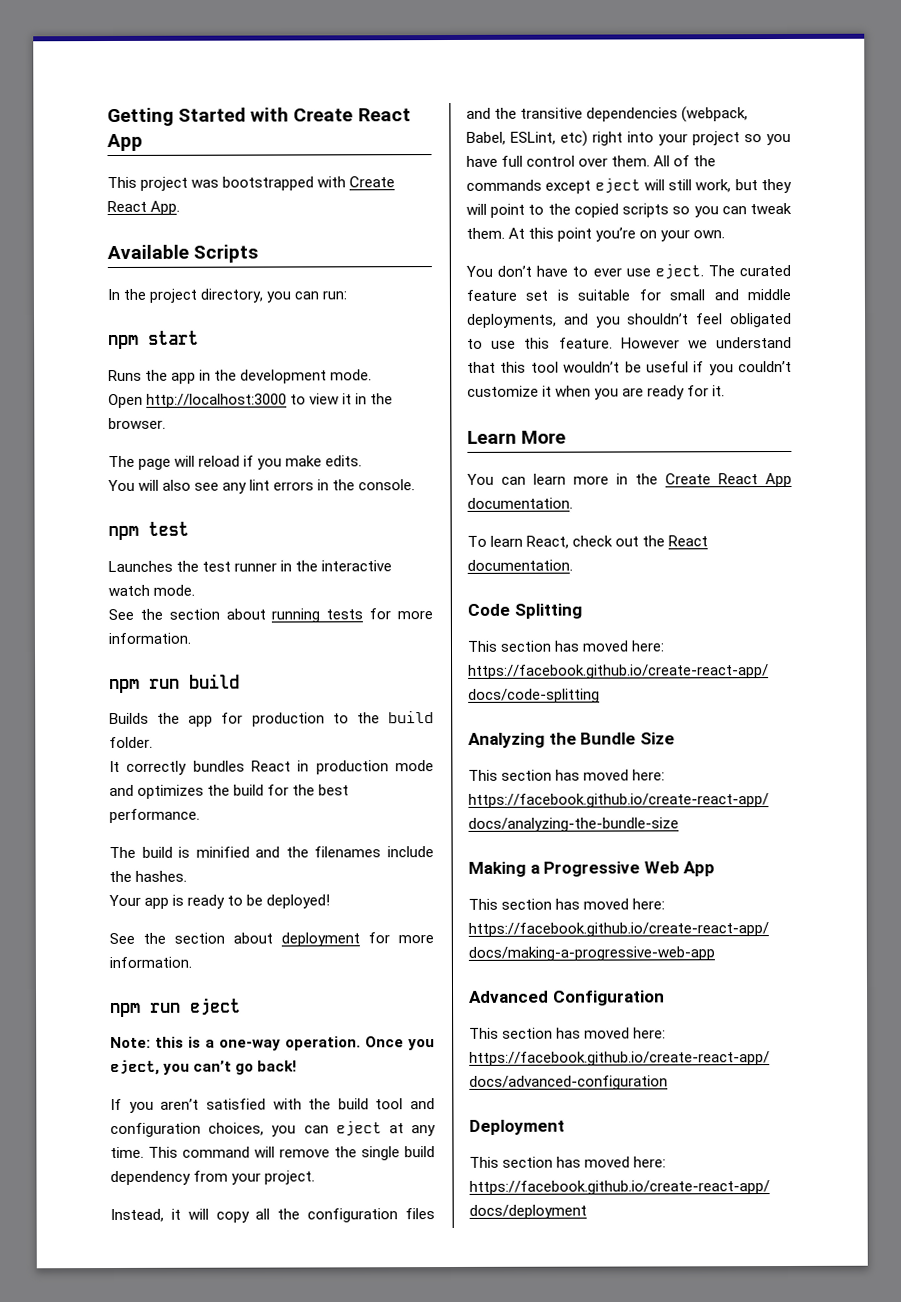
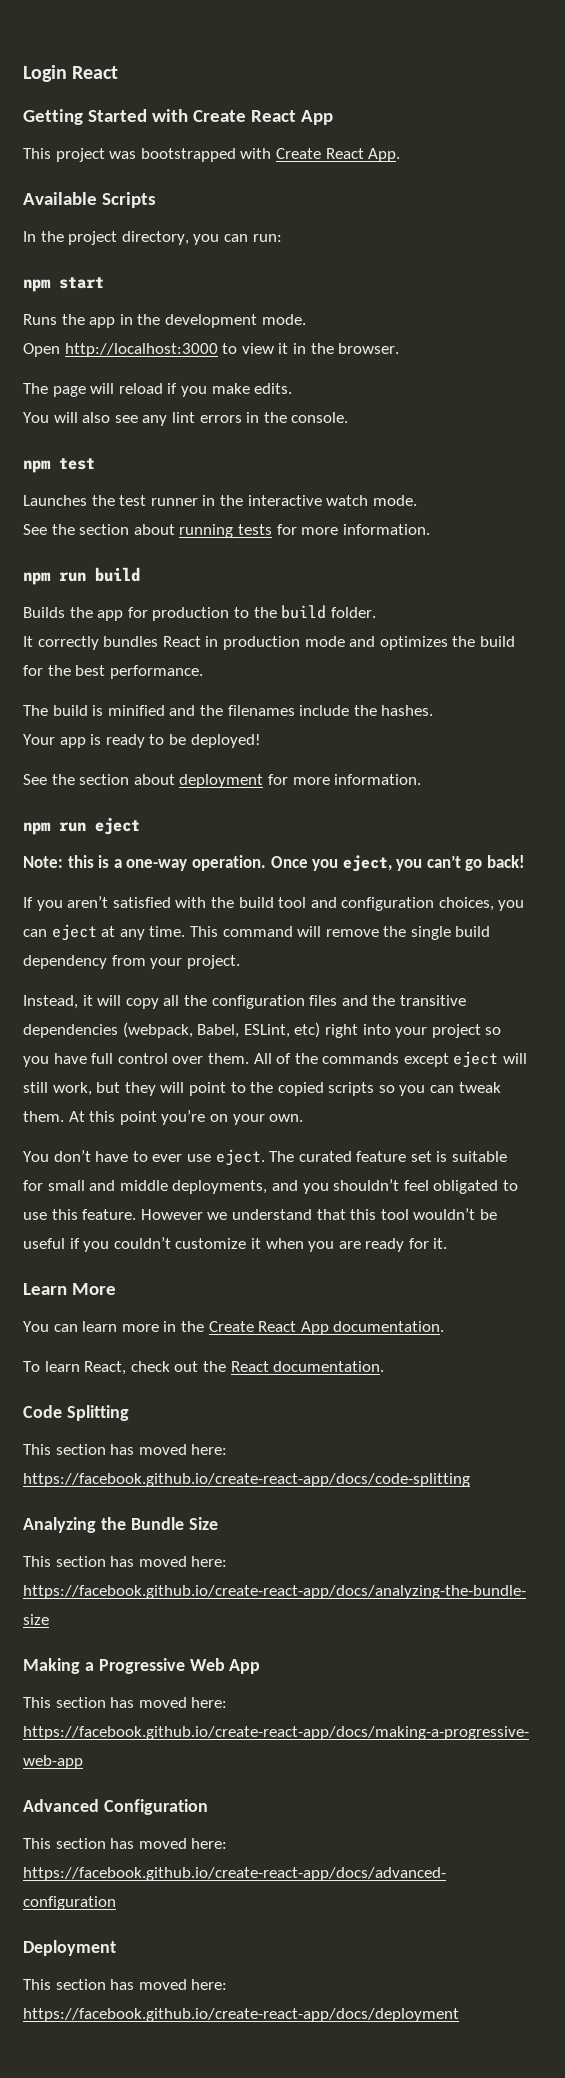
+ Login React

